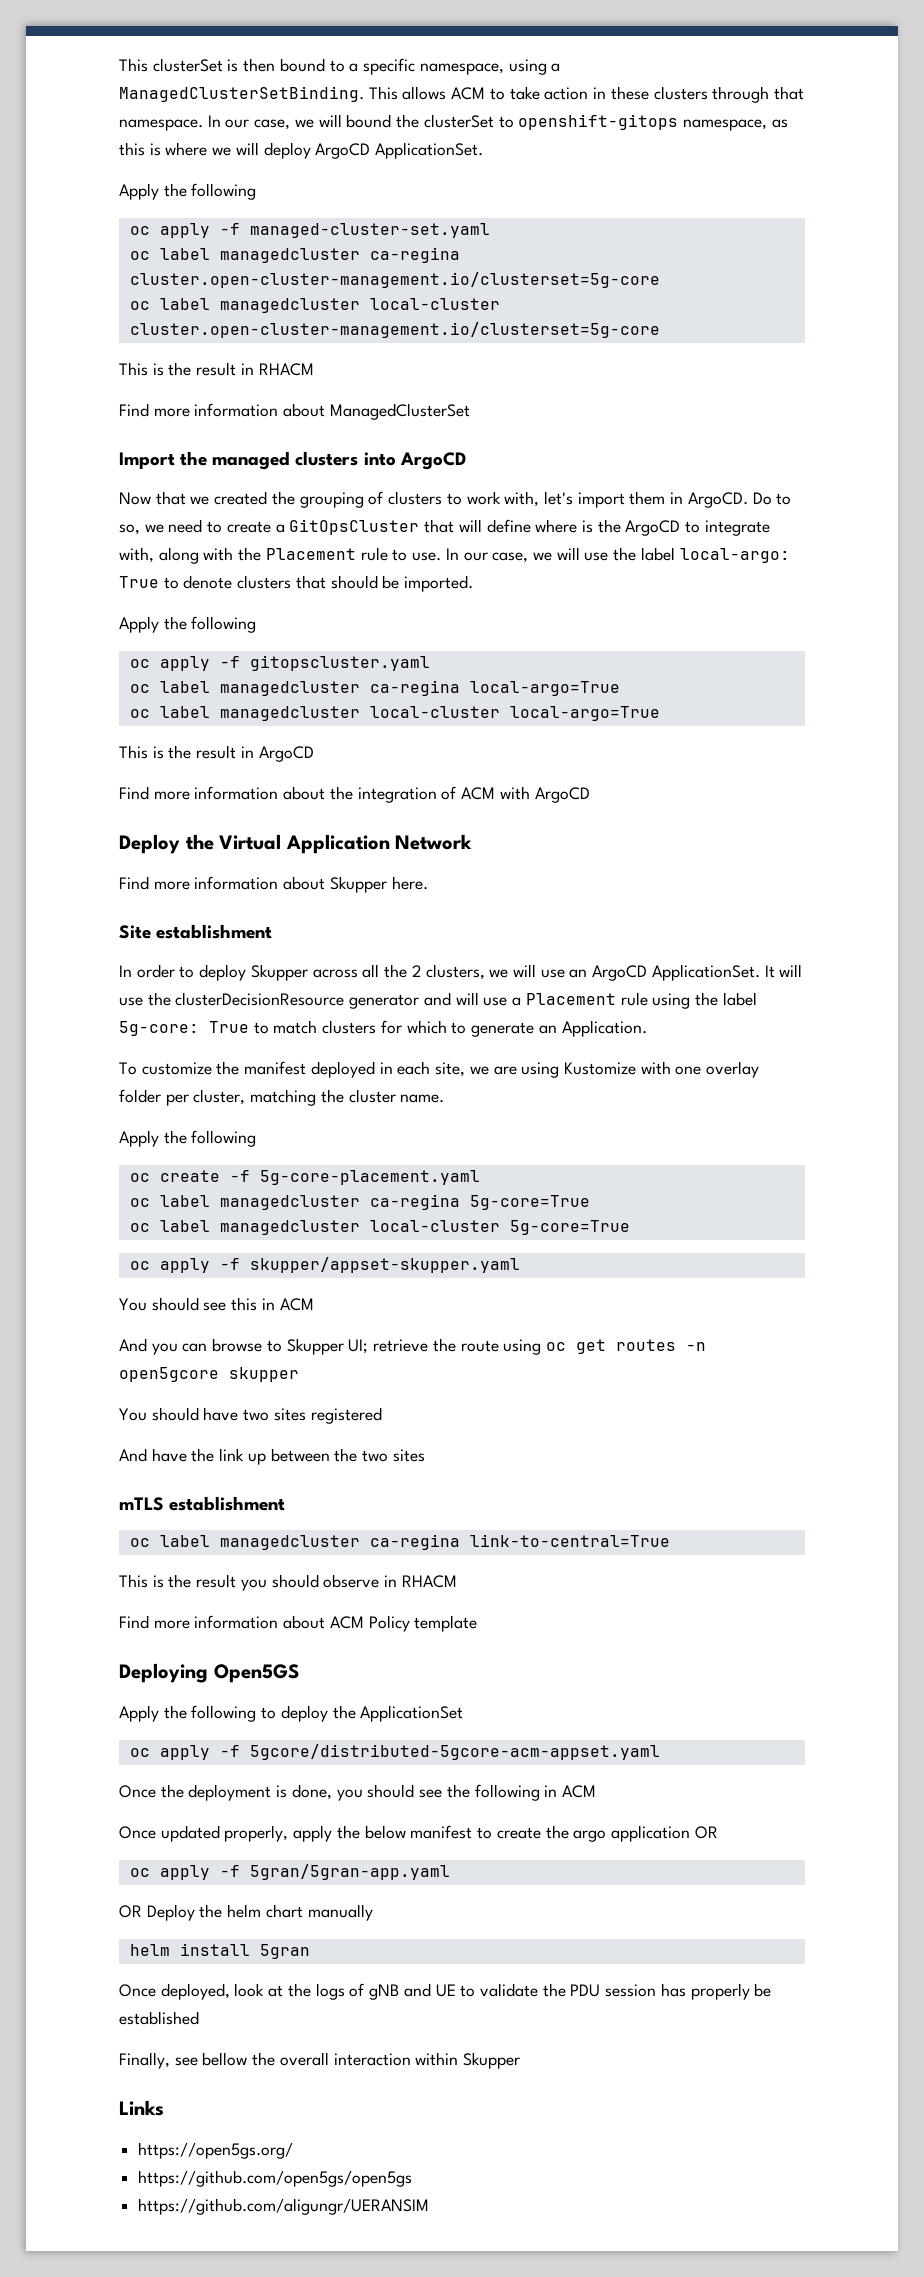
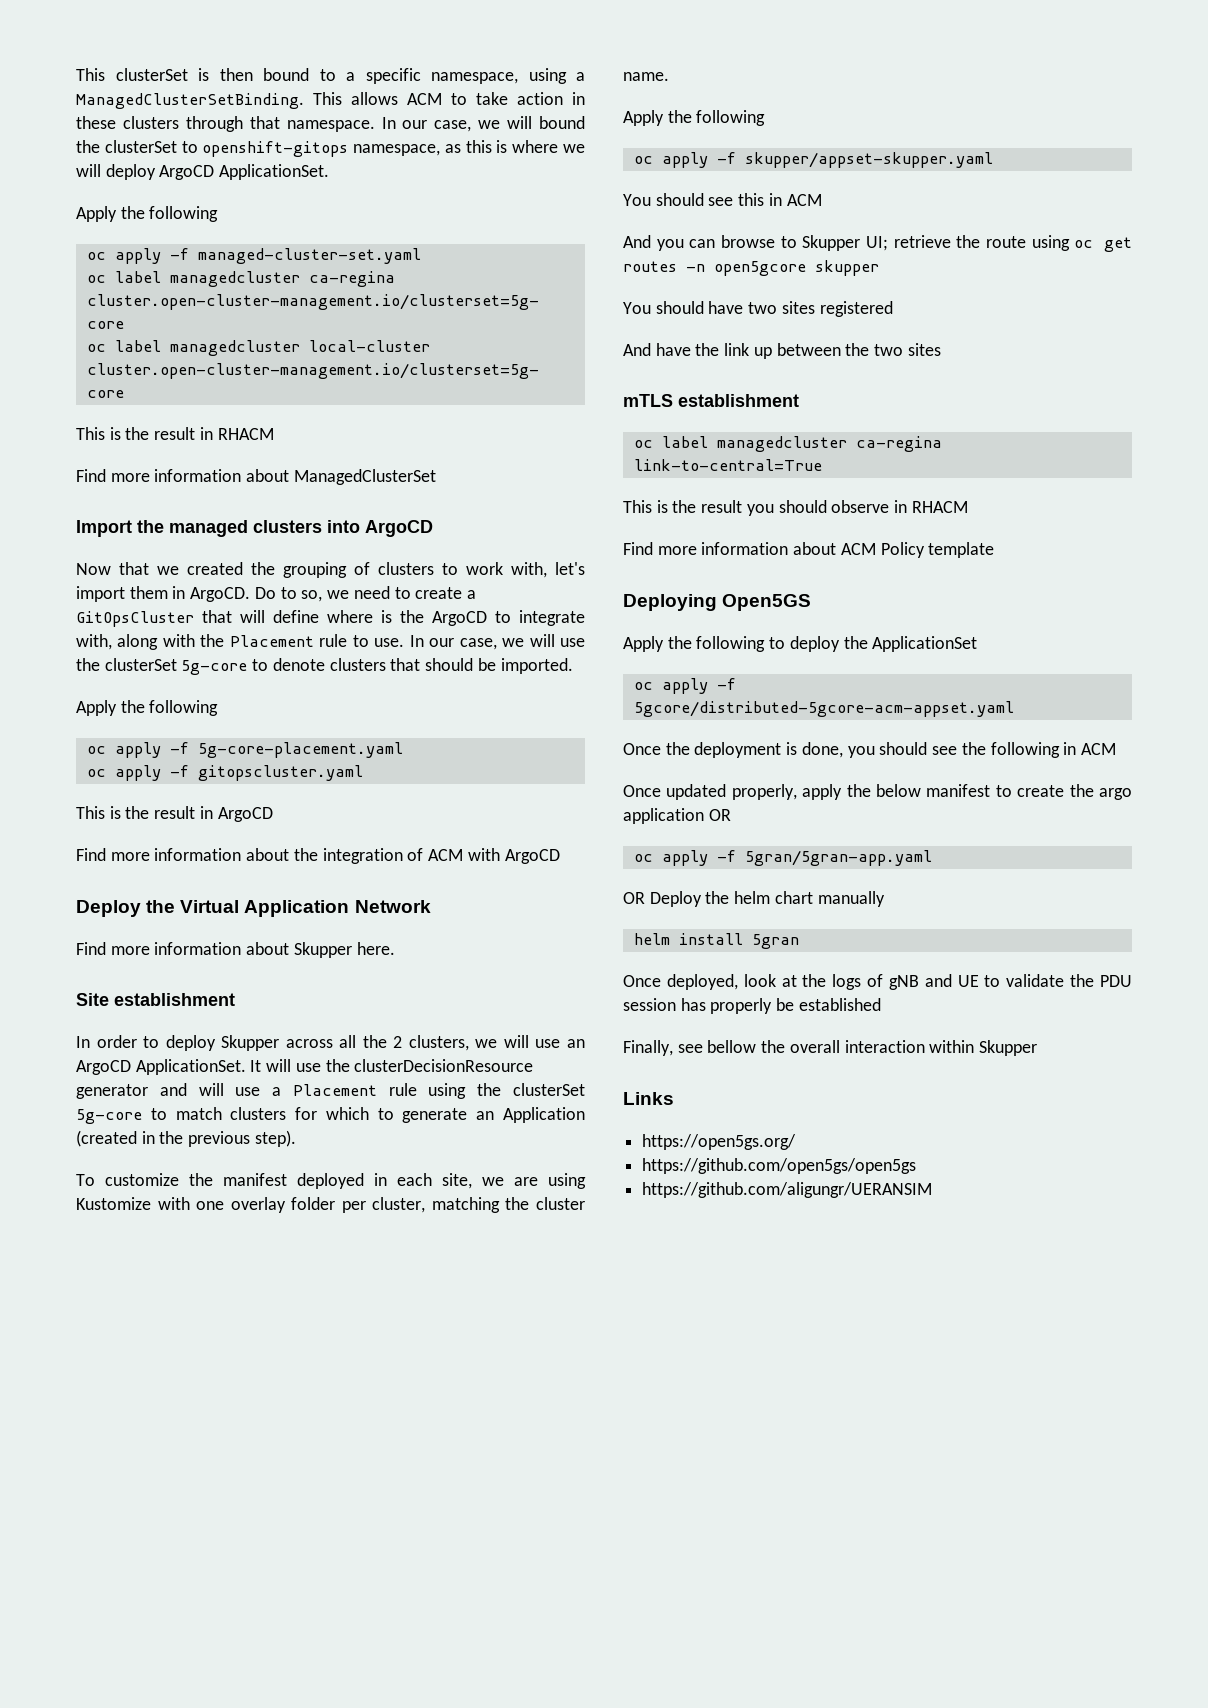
- In our case, we will use the label local-argo: True to denote clusters that should be imported.
+ In our case, we will use the clusterSet 5g-core to denote clusters that should be imported.
+ oc apply -f 5g-core-placement.yaml
  oc apply -f gitopscluster.yaml
- oc label managedcluster ca-regina local-argo=True
- oc label managedcluster local-cluster local-argo=True
- It will use the clusterDecisionResource generator and will use a Placement rule using the label 5g-core: True to match clusters for which to generate an Application.
+ It will use the clusterDecisionResource generator and will use a Placement rule using the clusterSet 5g-core to match clusters for which to generate an Application (created in the previous step).
- oc create -f 5g-core-placement.yaml
- oc label managedcluster ca-regina 5g-core=True
- oc label managedcluster local-cluster 5g-core=True

